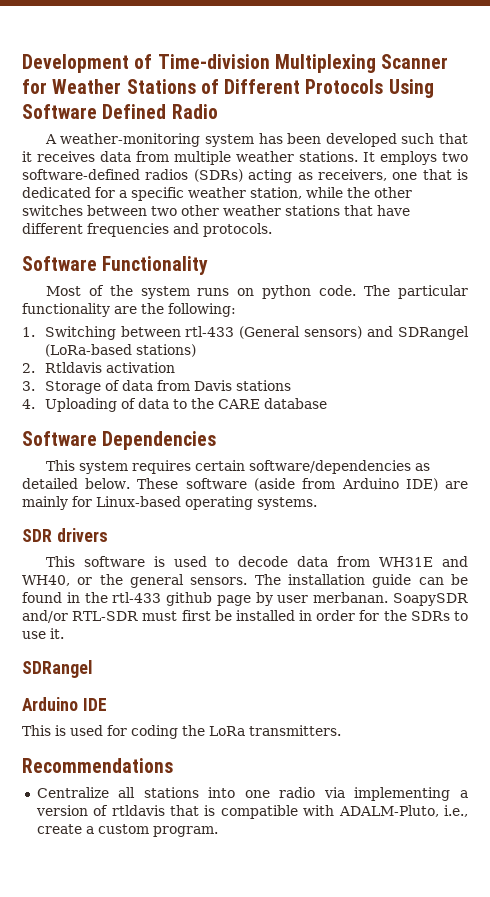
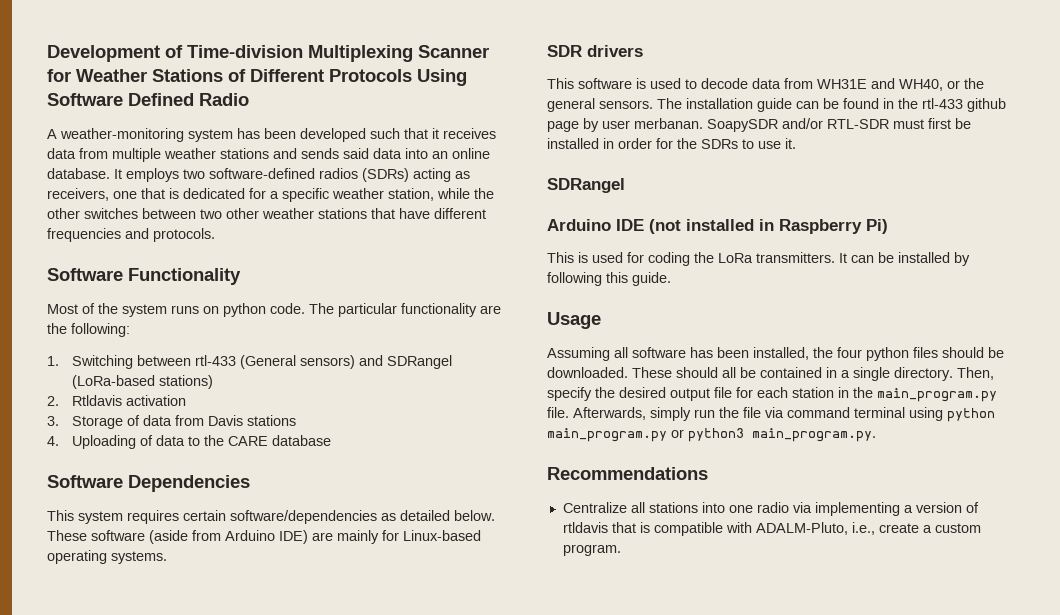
- A weather-monitoring system has been developed such that it receives data from multiple weather stations.
+ A weather-monitoring system has been developed such that it receives data from multiple weather stations and sends said data into an online database.
- Arduino IDE
+ Arduino IDE (not installed in Raspberry Pi)
+ It can be installed by following this guide.
+ Usage
+ Assuming all software has been installed, the four python files should be downloaded. These should all be contained in a single directory. Then, specify the desired output file for each station in the main_program.py file. Afterwards, simply run the file via command terminal using python main_program.py or python3 main_program.py.

